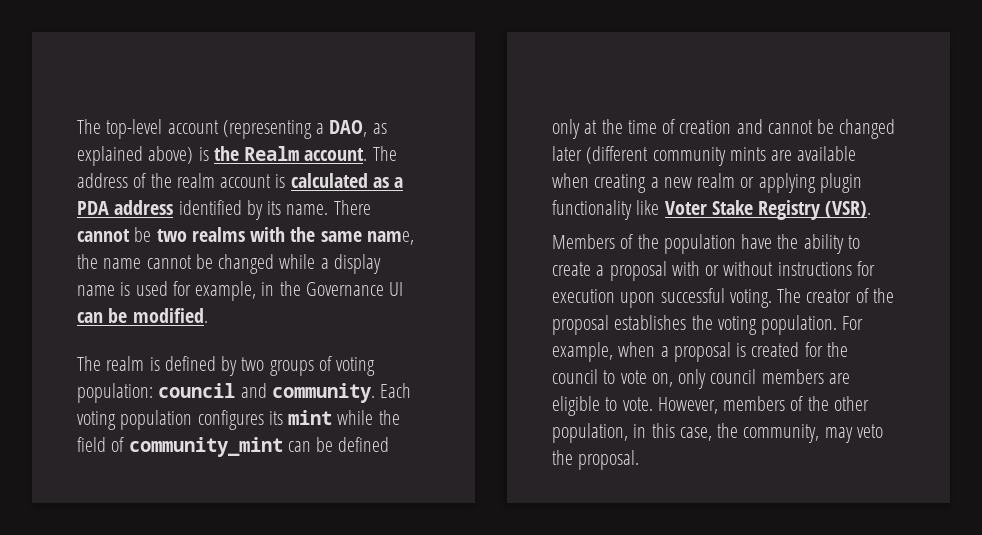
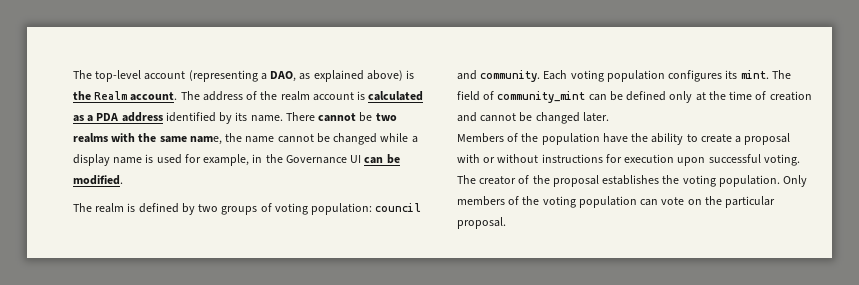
- Each voting population configures its mint while the field of community_mint can be defined only at the time of creation and cannot be changed later (different community mints are available when creating a new realm or applying plugin functionality like Voter Stake Registry (VSR).
+ Each voting population configures its mint. The field of community_mint can be defined only at the time of creation and cannot be changed later.
- For example, when a proposal is created for the council to vote on, only council members are eligible to vote. However, members of the other population, in this case, the community, may veto the proposal.
+ Only members of the voting population can vote on the particular proposal.

